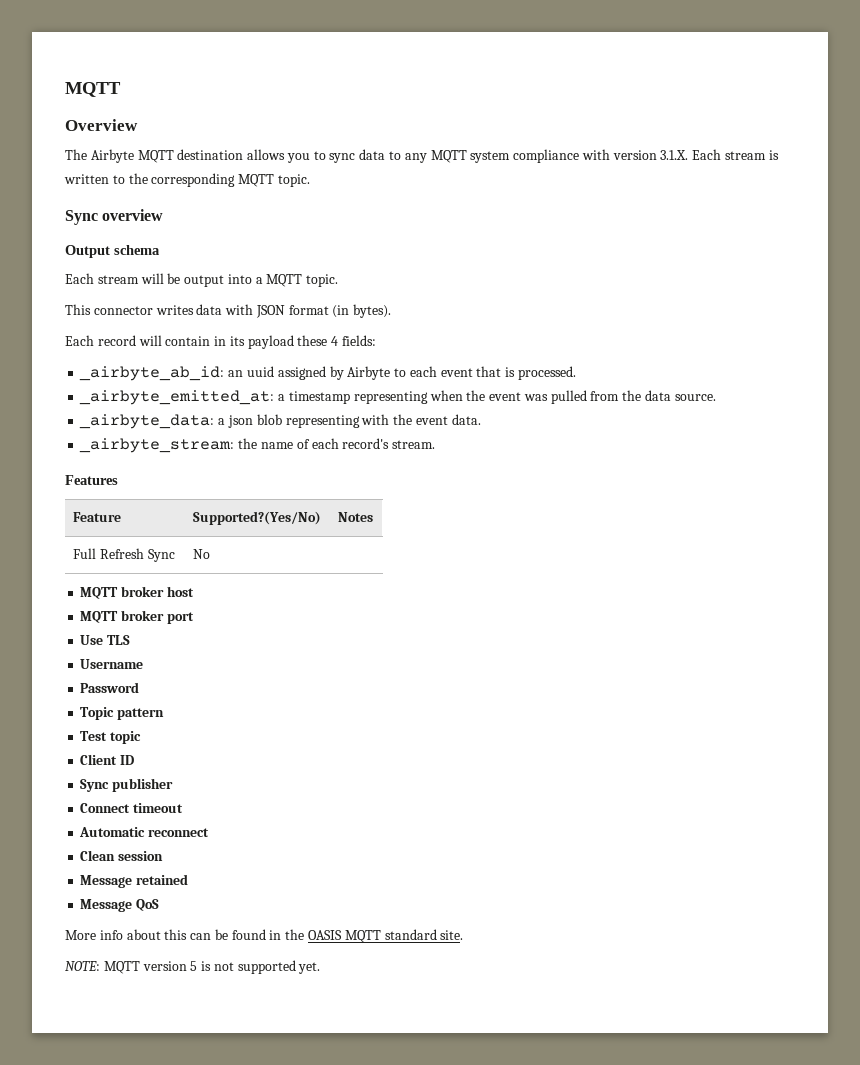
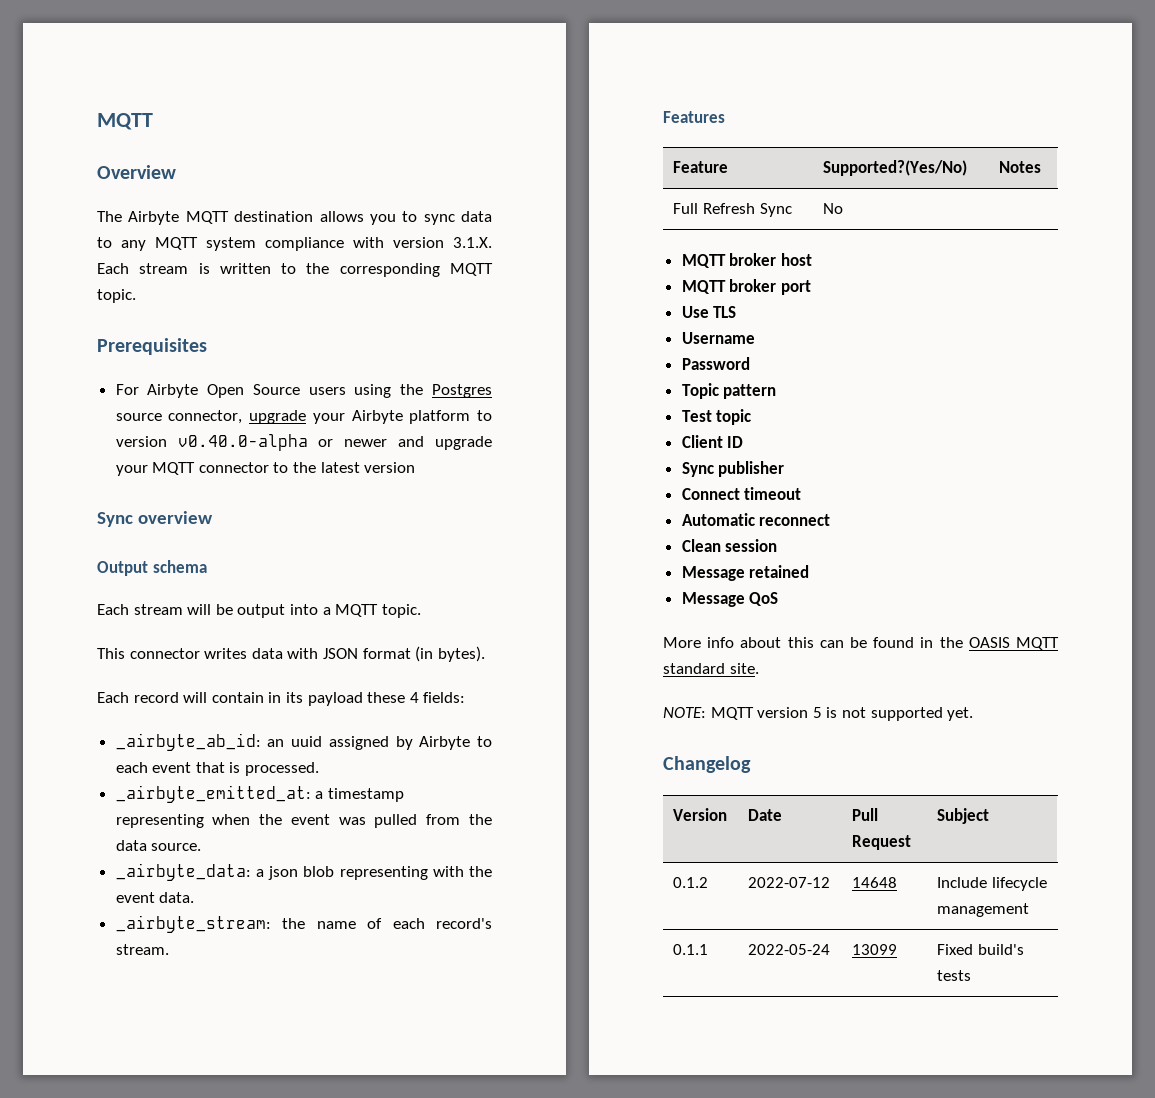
+ Prerequisites
+ For Airbyte Open Source users using the Postgres source connector, upgrade your Airbyte platform to version v0.40.0-alpha or newer and upgrade your MQTT connector to the latest version
+ Changelog
+ Version | Date | Pull Request | Subject
+ 0.1.2 | 2022-07-12 | 14648 | Include lifecycle management
+ 0.1.1 | 2022-05-24 | 13099 | Fixed build's tests

